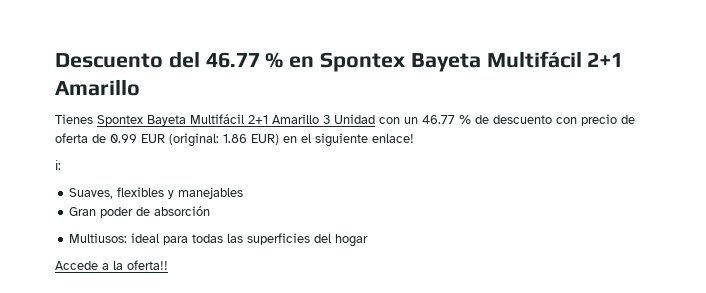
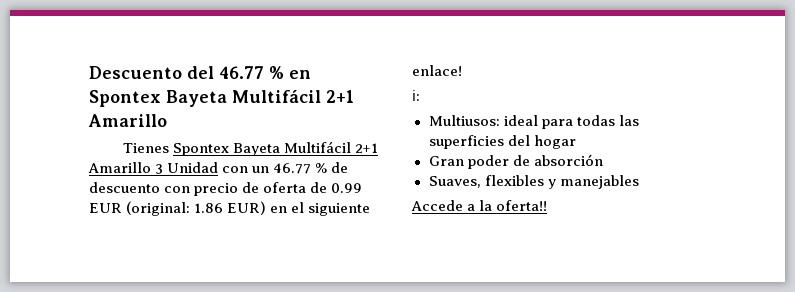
- Suaves, flexibles y manejables
- Gran poder de absorción
+ Gran poder de absorción
+ Suaves, flexibles y manejables

